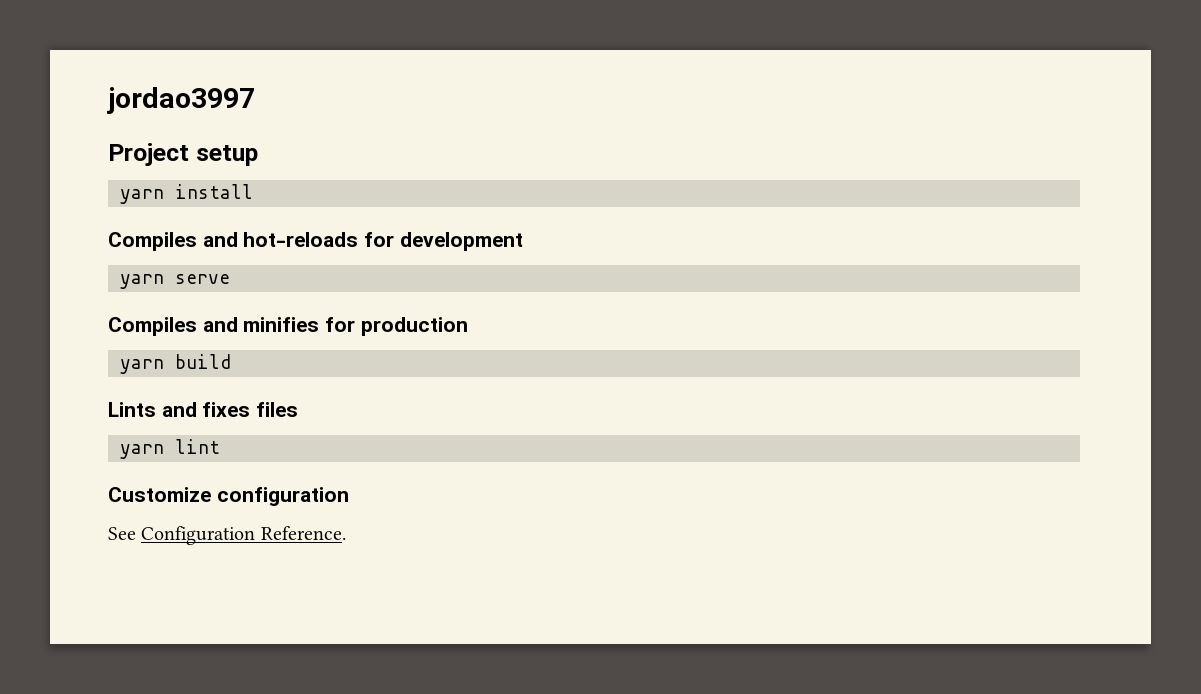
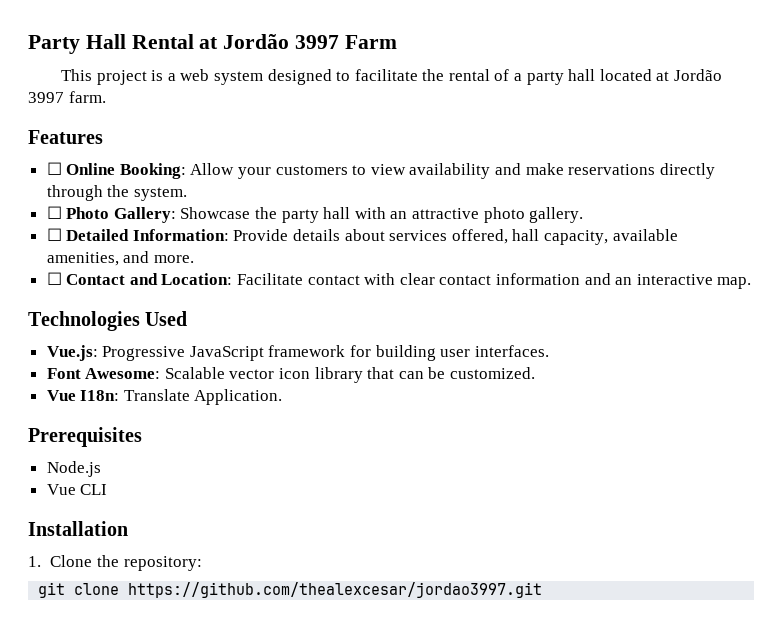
- jordao3997
- Project setup
- yarn install
- Compiles and hot-reloads for development
- yarn serve
- Compiles and minifies for production
- yarn build
- Lints and fixes files
- yarn lint
- Customize configuration
- See Configuration Reference.
+ Party Hall Rental at Jordão 3997 Farm
+ This project is a web system designed to facilitate the rental of a party hall located at Jordão 3997 farm.
+ Features
+ ☐ Online Booking: Allow your customers to view availability and make reservations directly through the system.
+ ☐ Photo Gallery: Showcase the party hall with an attractive photo gallery.
+ ☐ Detailed Information: Provide details about services offered, hall capacity, available amenities, and more.
+ ☐ Contact and Location: Facilitate contact with clear contact information and an interactive map.
+ Technologies Used
+ Vue.js: Progressive JavaScript framework for building user interfaces.
+ Font Awesome: Scalable vector icon library that can be customized.
+ Vue I18n: Translate Application.
+ Prerequisites
+ Node.js
+ Vue CLI
+ Installation
+ 1. Clone the repository:
+ git clone https://github.com/thealexcesar/jordao3997.git

